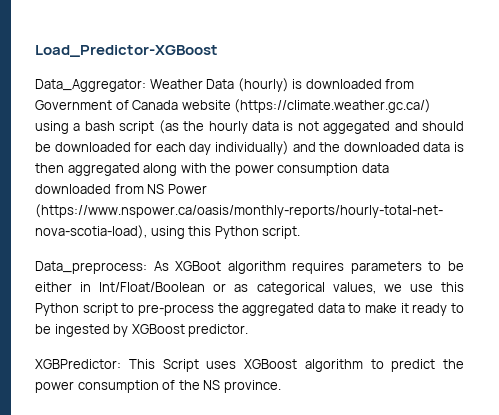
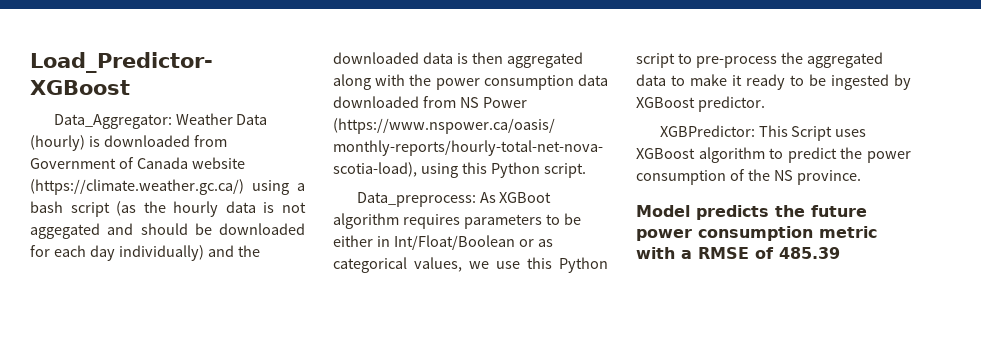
+ Model predicts the future power consumption metric with a RMSE of 485.39

